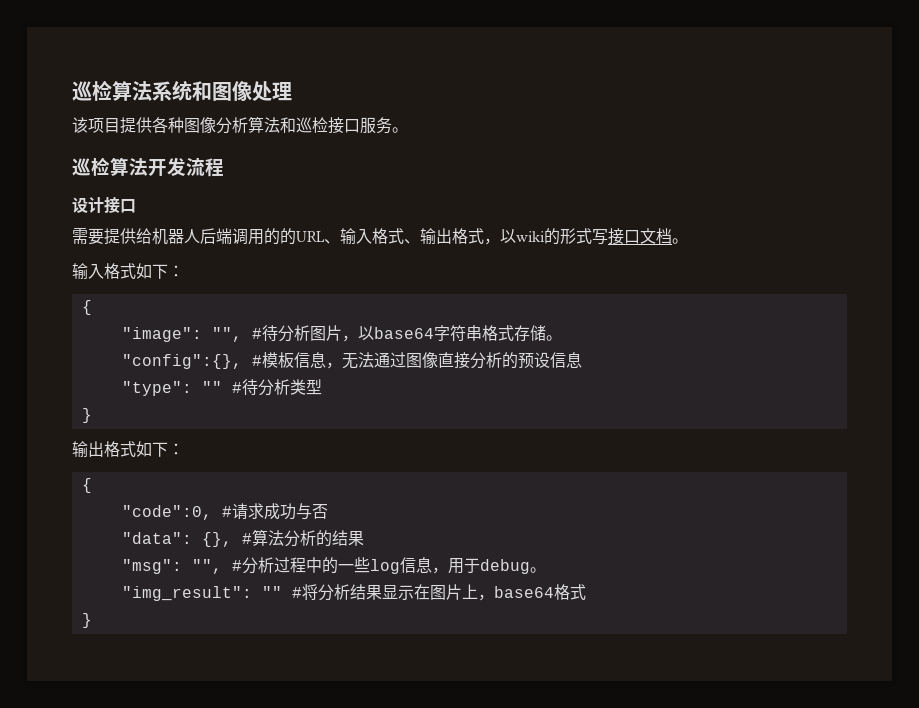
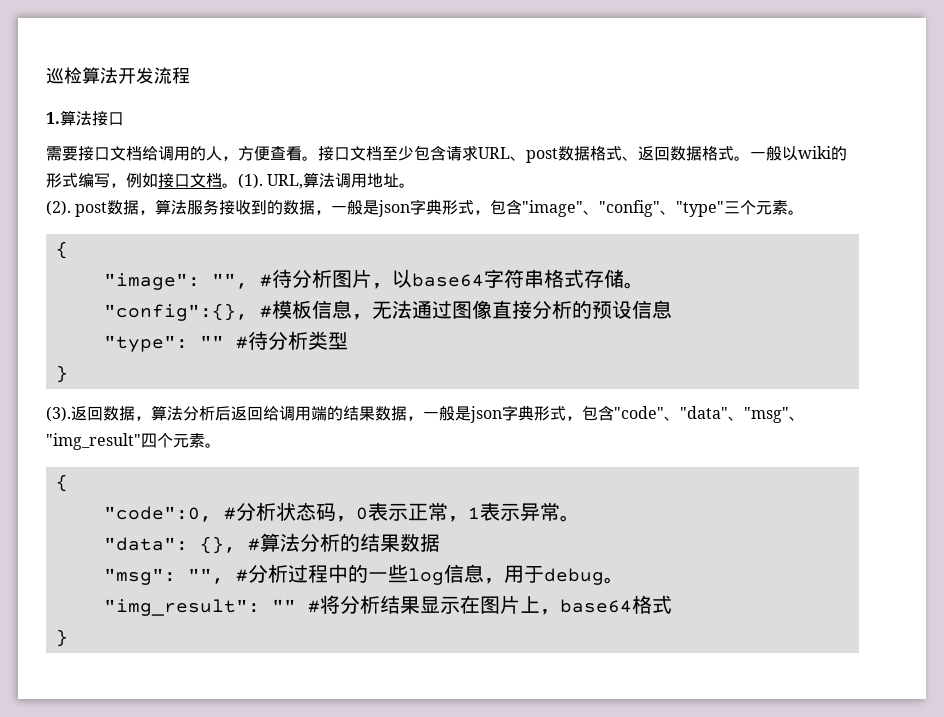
- 巡检算法系统和图像处理
- 该项目提供各种图像分析算法和巡检接口服务。
- 设计接口
+ 1.算法接口
- 需要提供给机器人后端调用的的URL、输入格式、输出格式，以wiki的形式写接口文档。
- 输入格式如下：
+ 需要接口文档给调用的人，方便查看。接口文档至少包含请求URL、post数据格式、返回数据格式。一般以wiki的形式编写，例如接口文档。(1). URL,算法调用地址。
+ (2). post数据，算法服务接收到的数据，一般是json字典形式，包含"image"、"config"、"type"三个元素。
- 输出格式如下：
+ (3).返回数据，算法分析后返回给调用端的结果数据，一般是json字典形式，包含"code"、"data"、"msg"、"img_result"四个元素。
  {
- "code":0, #请求成功与否
+ "code":0, #分析状态码，0表示正常，1表示异常。
- "data": {}, #算法分析的结果
+ "data": {}, #算法分析的结果数据

